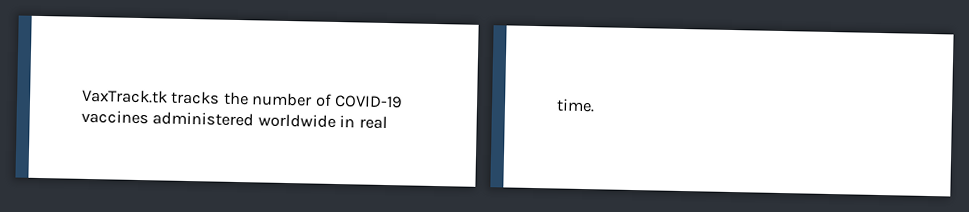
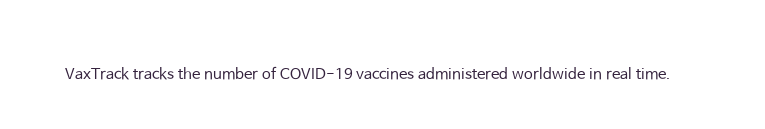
- VaxTrack.tk tracks the number of COVID-19 vaccines administered worldwide in real time.
+ VaxTrack tracks the number of COVID-19 vaccines administered worldwide in real time.

